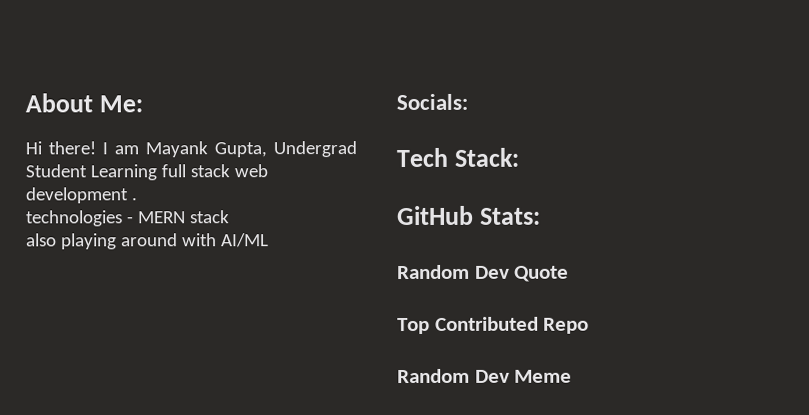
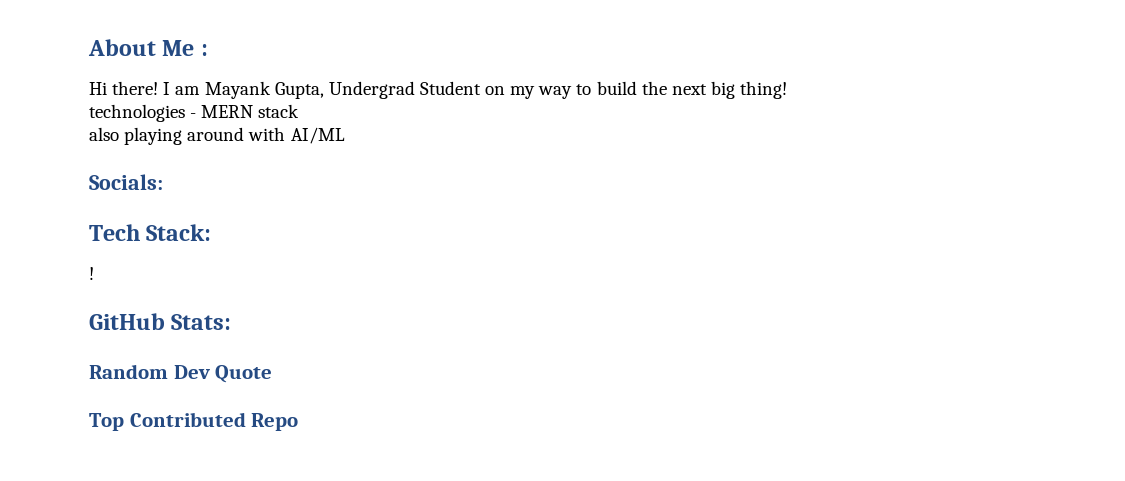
- About Me:
+ About Me :
- I am Mayank Gupta, Undergrad Student Learning full stack web development .
+ I am Mayank Gupta, Undergrad Student on my way to build the next big thing!
+ !
- Random Dev Meme

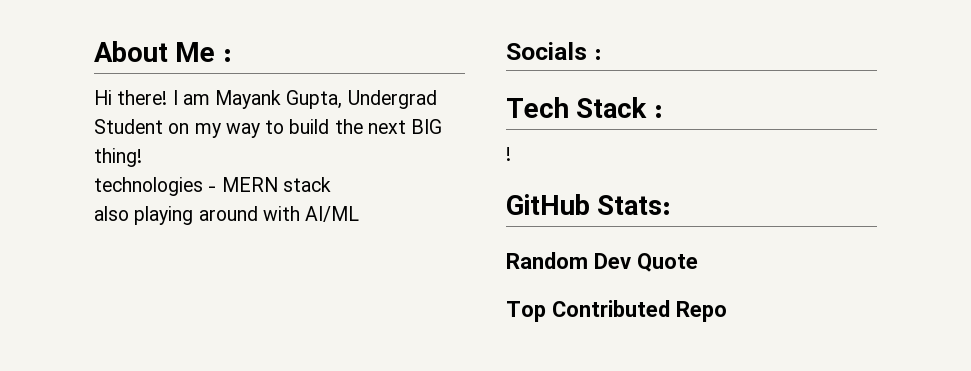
- I am Mayank Gupta, Undergrad Student on my way to build the next big thing!
+ I am Mayank Gupta, Undergrad Student on my way to build the next BIG thing!
- Socials:
+ Socials :
- Tech Stack:
+ Tech Stack :

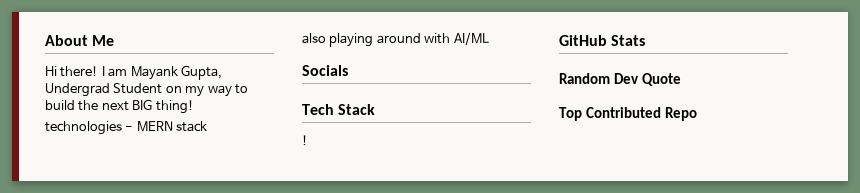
- About Me :
+ About Me
- Socials :
+ Socials
- Tech Stack :
+ Tech Stack
- GitHub Stats:
+ GitHub Stats

